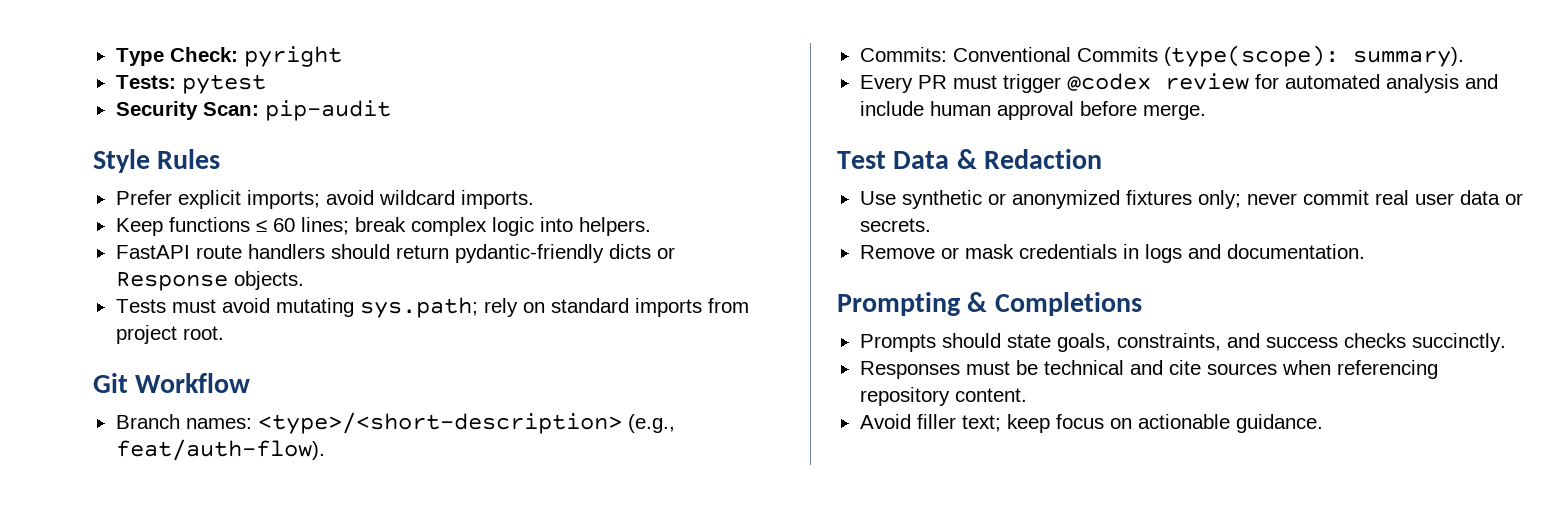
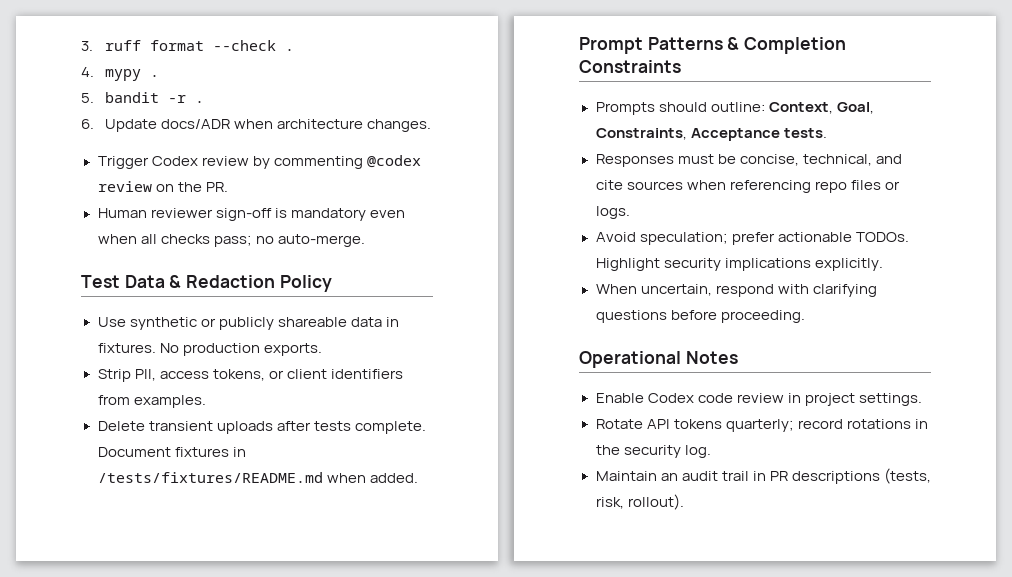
- Type Check: pyright
- Tests: pytest
- Security Scan: pip-audit
- Style Rules
- Prefer explicit imports; avoid wildcard imports.
- Keep functions ≤ 60 lines; break complex logic into helpers.
- FastAPI route handlers should return pydantic-friendly dicts or Response objects.
- Tests must avoid mutating sys.path; rely on standard imports from project root.
- Git Workflow
- Branch names: <type>/<short-description> (e.g., feat/auth-flow).
- Commits: Conventional Commits (type(scope): summary).
- Every PR must trigger @codex review for automated analysis and include human approval before merge.
+ 3. ruff format --check .
+ 4. mypy .
+ 5. bandit -r .
+ 6. Update docs/ADR when architecture changes.
+ Trigger Codex review by commenting @codex review on the PR.
+ Human reviewer sign-off is mandatory even when all checks pass; no auto-merge.
- Test Data & Redaction
+ Test Data & Redaction Policy
- Use synthetic or anonymized fixtures only; never commit real user data or secrets.
- Remove or mask credentials in logs and documentation.
- Prompting & Completions
- Prompts should state goals, constraints, and success checks succinctly.
+ Use synthetic or publicly shareable data in fixtures. No production exports.
+ Strip PII, access tokens, or client identifiers from examples.
+ Delete transient uploads after tests complete. Document fixtures in /tests/fixtures/README.md when added.
+ Prompt Patterns & Completion Constraints
+ Prompts should outline: Context, Goal, Constraints, Acceptance tests.
- Responses must be technical and cite sources when referencing repository content.
- Avoid filler text; keep focus on actionable guidance.
+ Responses must be concise, technical, and cite sources when referencing repo files or logs.
+ Avoid speculation; prefer actionable TODOs. Highlight security implications explicitly.
+ When uncertain, respond with clarifying questions before proceeding.
+ Operational Notes
+ Enable Codex code review in project settings.
+ Rotate API tokens quarterly; record rotations in the security log.
+ Maintain an audit trail in PR descriptions (tests, risk, rollout).

